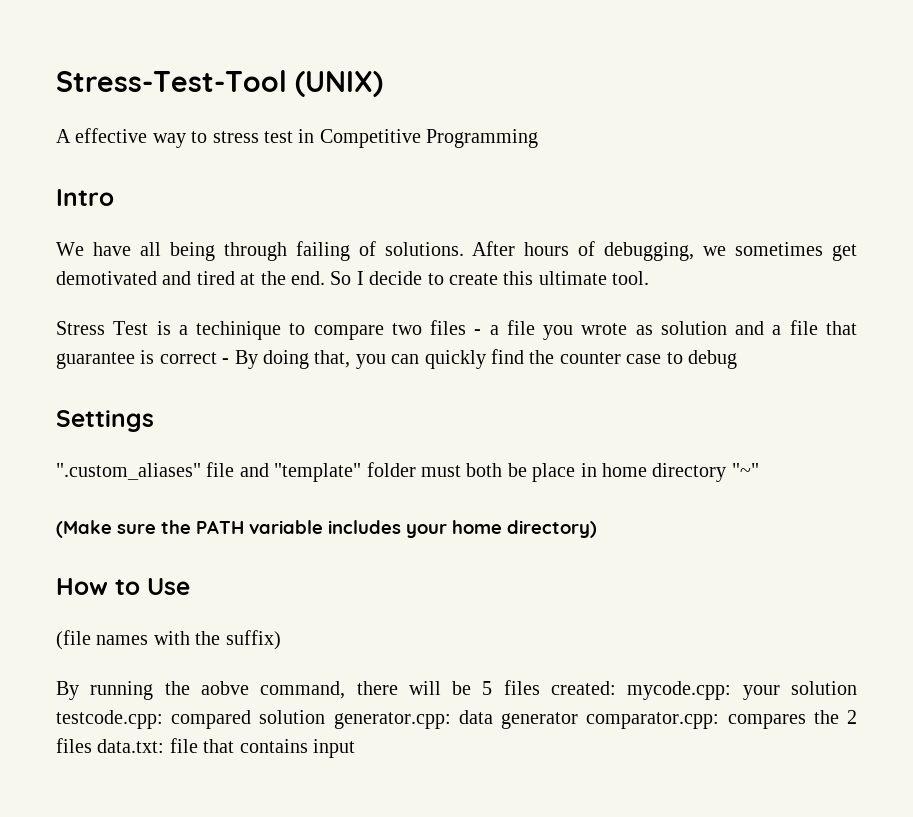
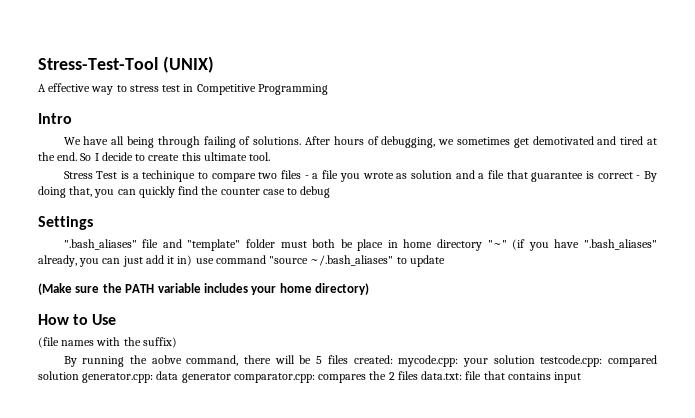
- ".custom_aliases" file and "template" folder must both be place in home directory "~"
+ ".bash_aliases" file and "template" folder must both be place in home directory "~" (if you have ".bash_aliases" already, you can just add it in) use command "source ~/.bash_aliases" to update

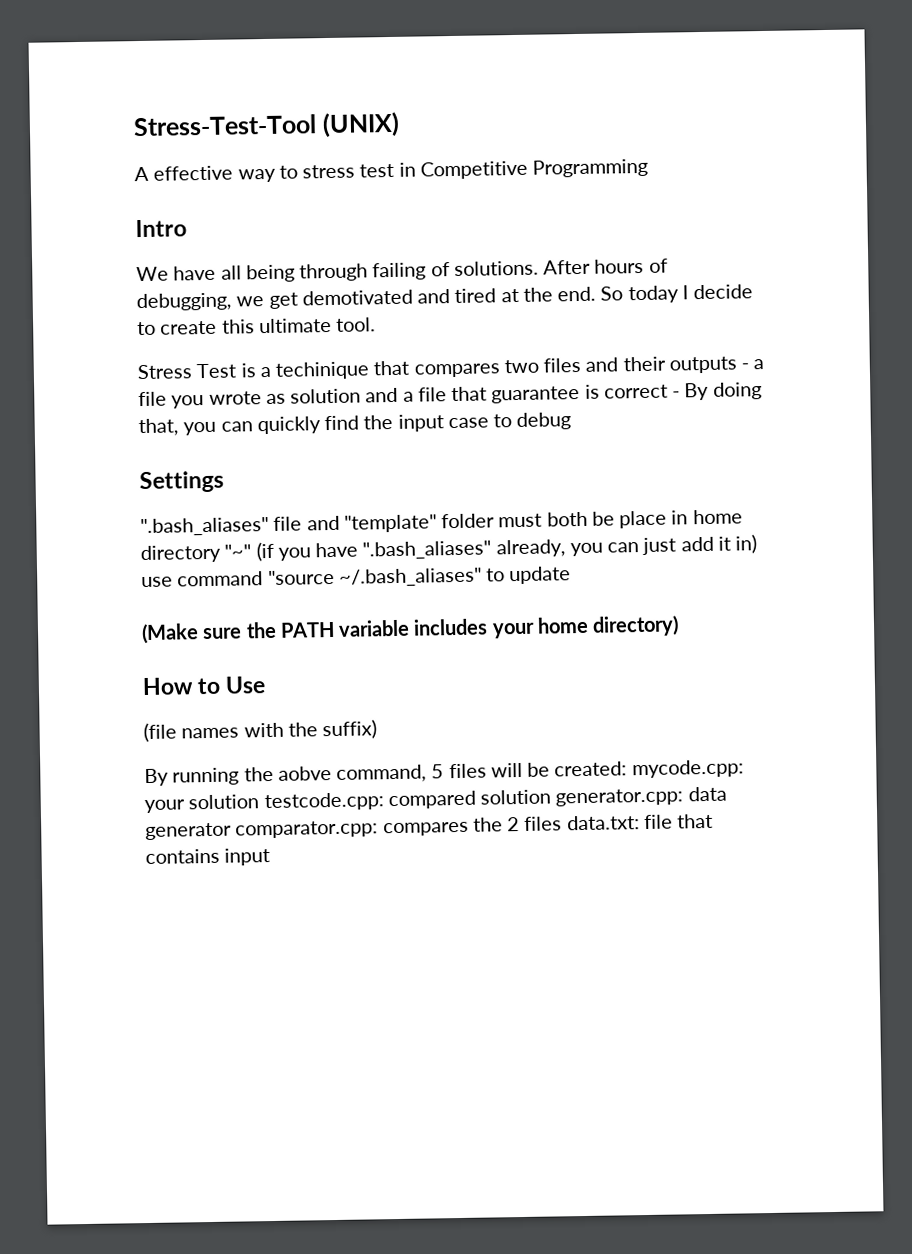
- After hours of debugging, we sometimes get demotivated and tired at the end.
+ After hours of debugging, we get demotivated and tired at the end.
- So I decide to create this ultimate tool.
+ So today I decide to create this ultimate tool.
- Stress Test is a techinique to compare two files - a file you wrote as solution and a file that guarantee is correct - By doing that, you can quickly find the counter case to debug
+ Stress Test is a techinique that compares two files and their outputs - a file you wrote as solution and a file that guarantee is correct - By doing that, you can quickly find the input case to debug
- By running the aobve command, there will be 5 files created: mycode.cpp: your solution testcode.cpp: compared solution generator.cpp: data generator comparator.cpp: compares the 2 files data.txt: file that contains input
+ By running the aobve command, 5 files will be created: mycode.cpp: your solution testcode.cpp: compared solution generator.cpp: data generator comparator.cpp: compares the 2 files data.txt: file that contains input

